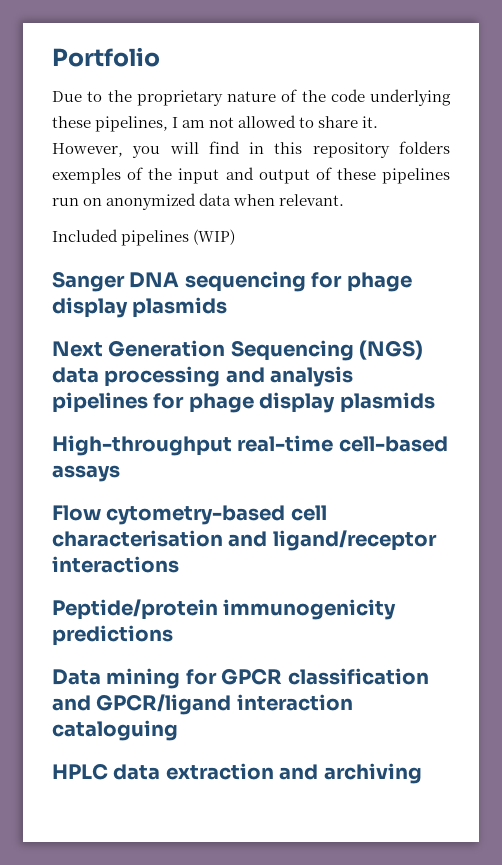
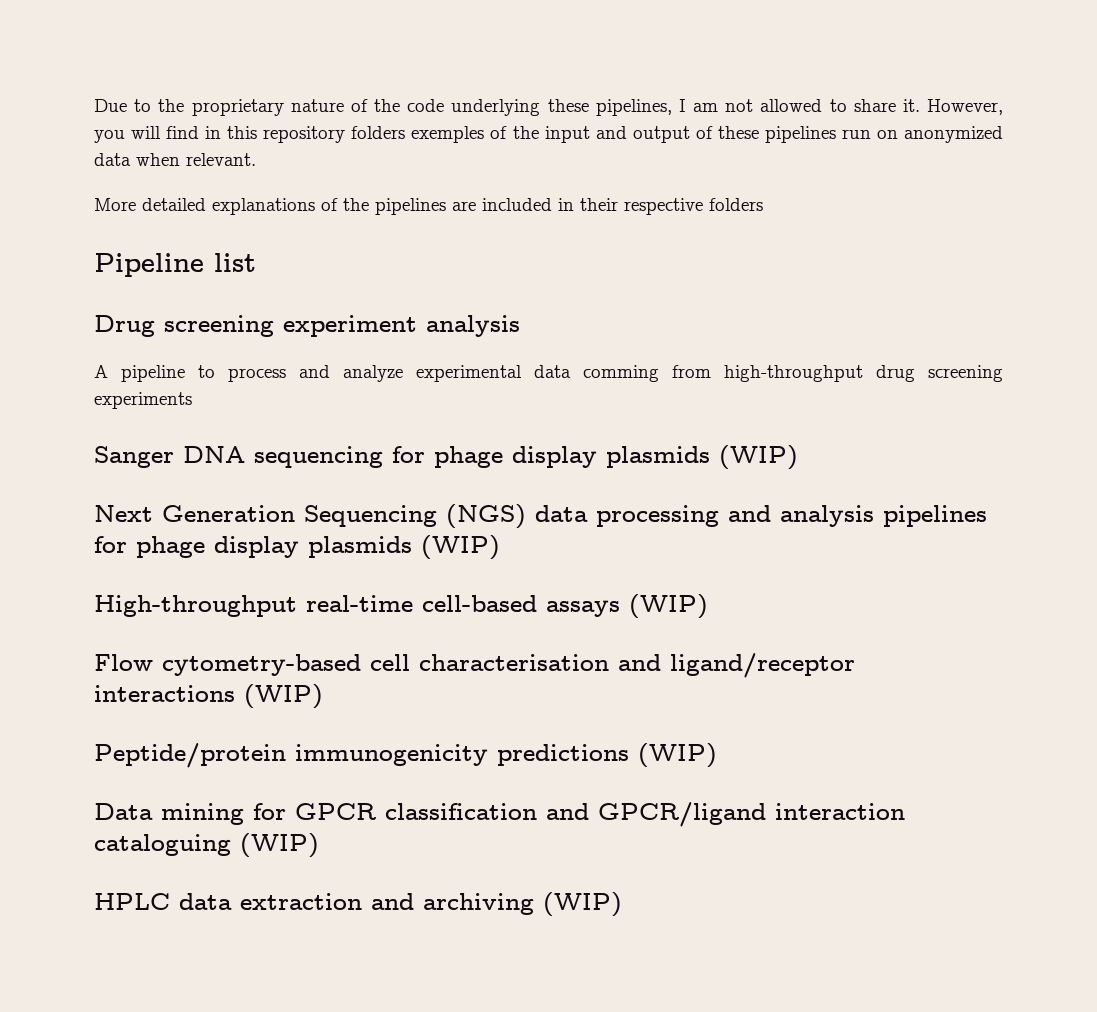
- Portfolio
- Included pipelines (WIP)
+ More detailed explanations of the pipelines are included in their respective folders
+ Pipeline list
+ Drug screening experiment analysis
+ A pipeline to process and analyze experimental data comming from high-throughput drug screening experiments
- Sanger DNA sequencing for phage display plasmids
+ Sanger DNA sequencing for phage display plasmids (WIP)
- Next Generation Sequencing (NGS) data processing and analysis pipelines for phage display plasmids
+ Next Generation Sequencing (NGS) data processing and analysis pipelines for phage display plasmids (WIP)
- High-throughput real-time cell-based assays
+ High-throughput real-time cell-based assays (WIP)
- Flow cytometry-based cell characterisation and ligand/receptor interactions
+ Flow cytometry-based cell characterisation and ligand/receptor interactions (WIP)
- Peptide/protein immunogenicity predictions
+ Peptide/protein immunogenicity predictions (WIP)
- Data mining for GPCR classification and GPCR/ligand interaction cataloguing
+ Data mining for GPCR classification and GPCR/ligand interaction cataloguing (WIP)
- HPLC data extraction and archiving
+ HPLC data extraction and archiving (WIP)

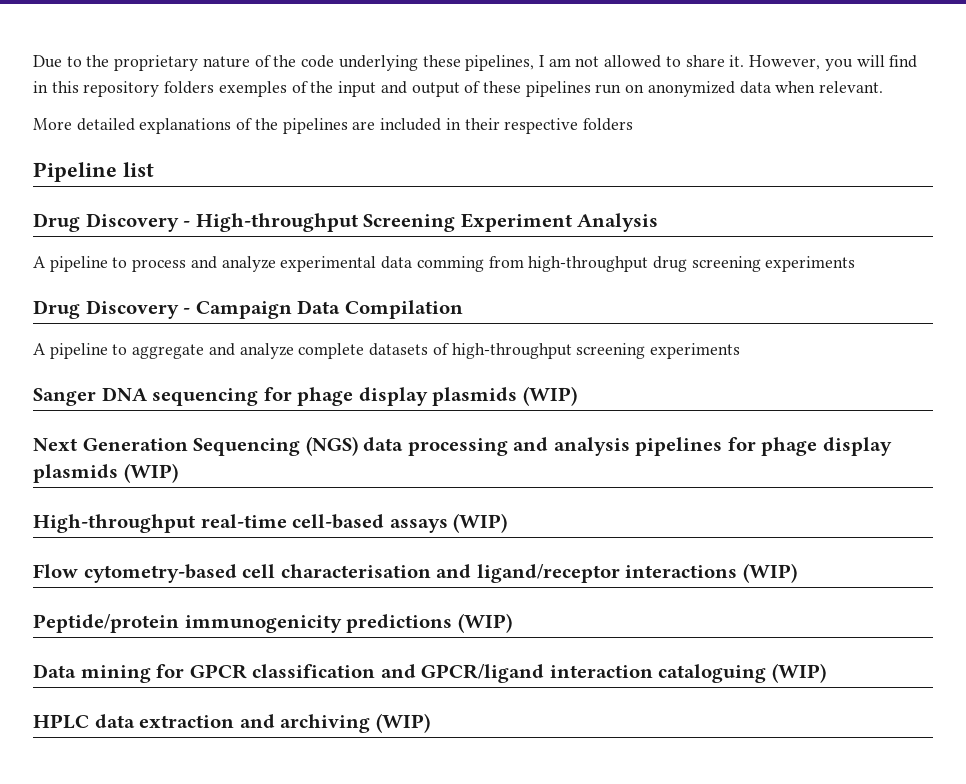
- Drug screening experiment analysis
+ Drug Discovery - High-throughput Screening Experiment Analysis
+ Drug Discovery - Campaign Data Compilation
+ A pipeline to aggregate and analyze complete datasets of high-throughput screening experiments

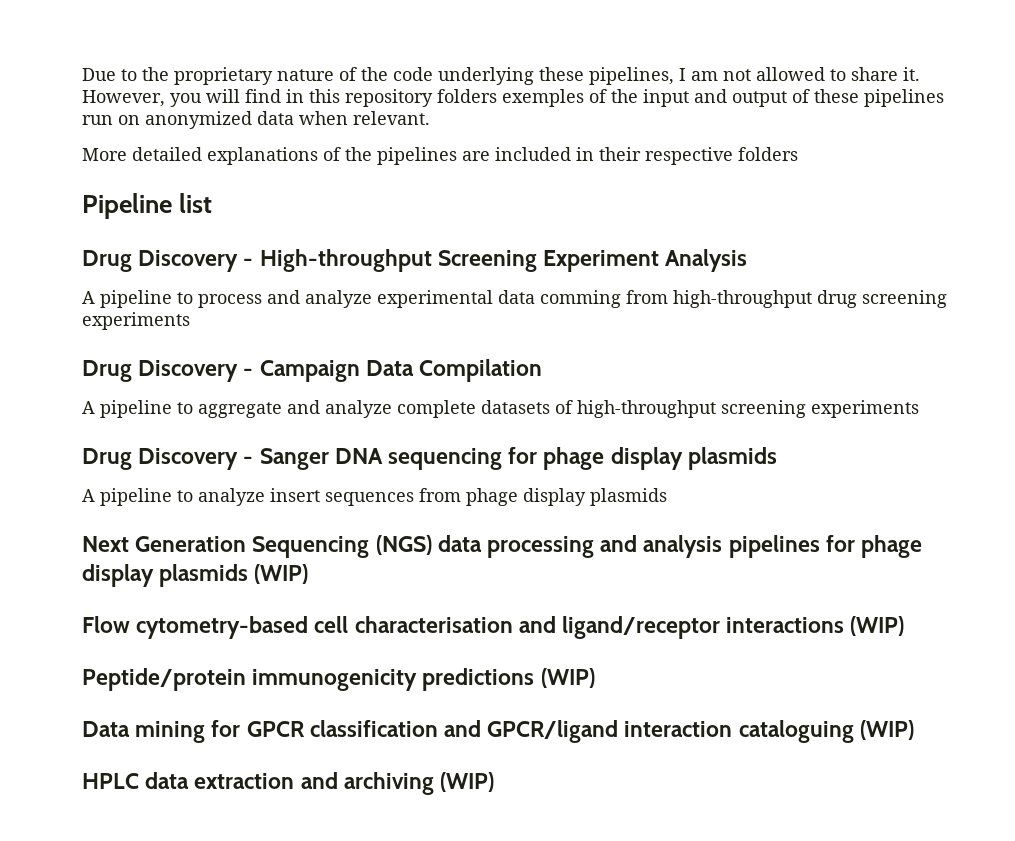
- Sanger DNA sequencing for phage display plasmids (WIP)
+ Drug Discovery - Sanger DNA sequencing for phage display plasmids
+ A pipeline to analyze insert sequences from phage display plasmids
- High-throughput real-time cell-based assays (WIP)

